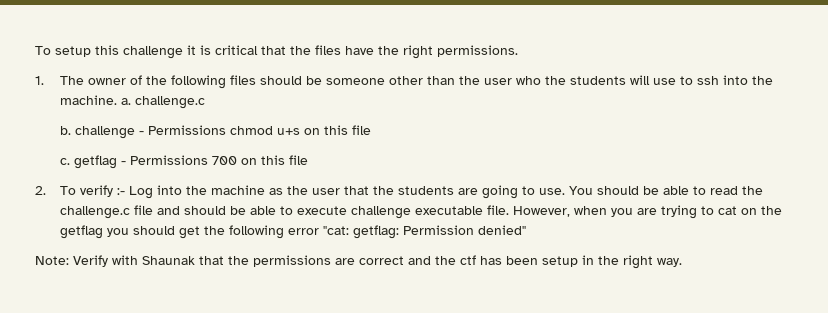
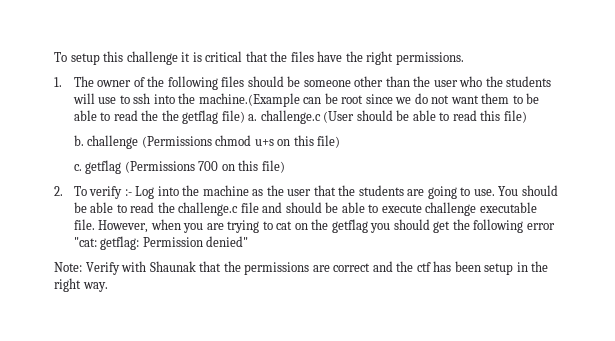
- 1. The owner of the following files should be someone other than the user who the students will use to ssh into the machine. a. challenge.c
+ 1. The owner of the following files should be someone other than the user who the students will use to ssh into the machine.(Example can be root since we do not want them to be able to read the the getflag file) a. challenge.c (User should be able to read this file)
- b. challenge - Permissions chmod u+s on this file
+ b. challenge (Permissions chmod u+s on this file)
- c. getflag - Permissions 700 on this file
+ c. getflag (Permissions 700 on this file)

